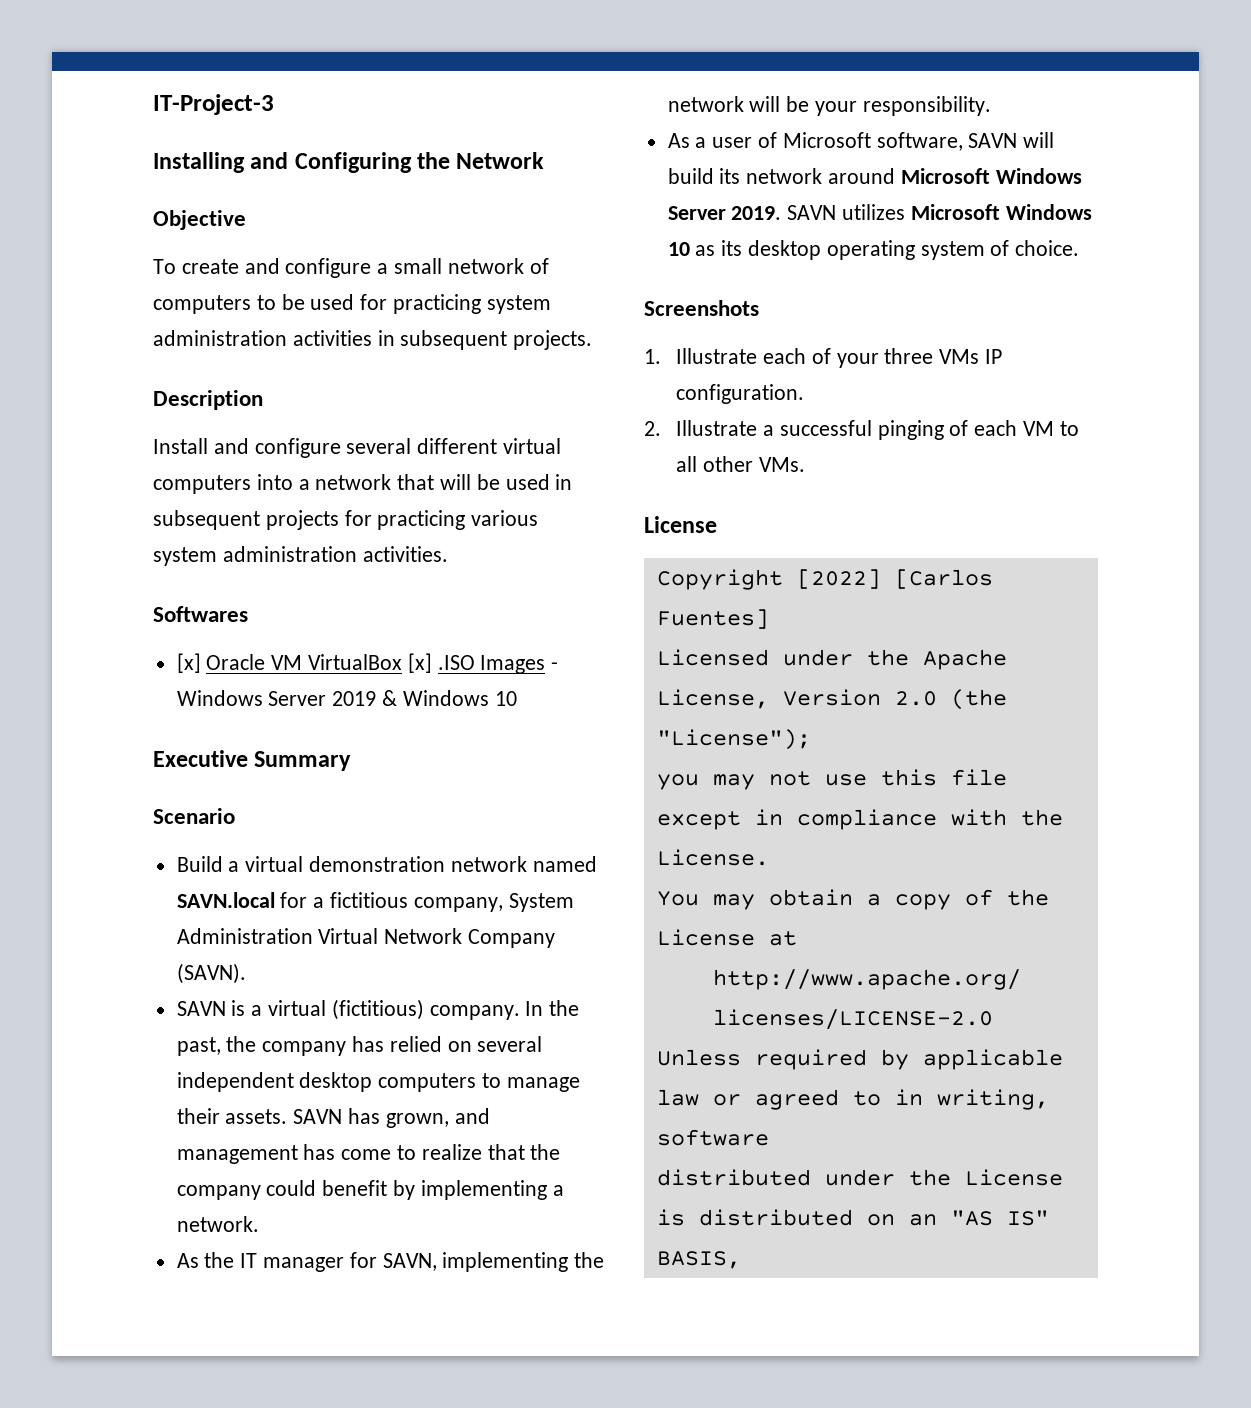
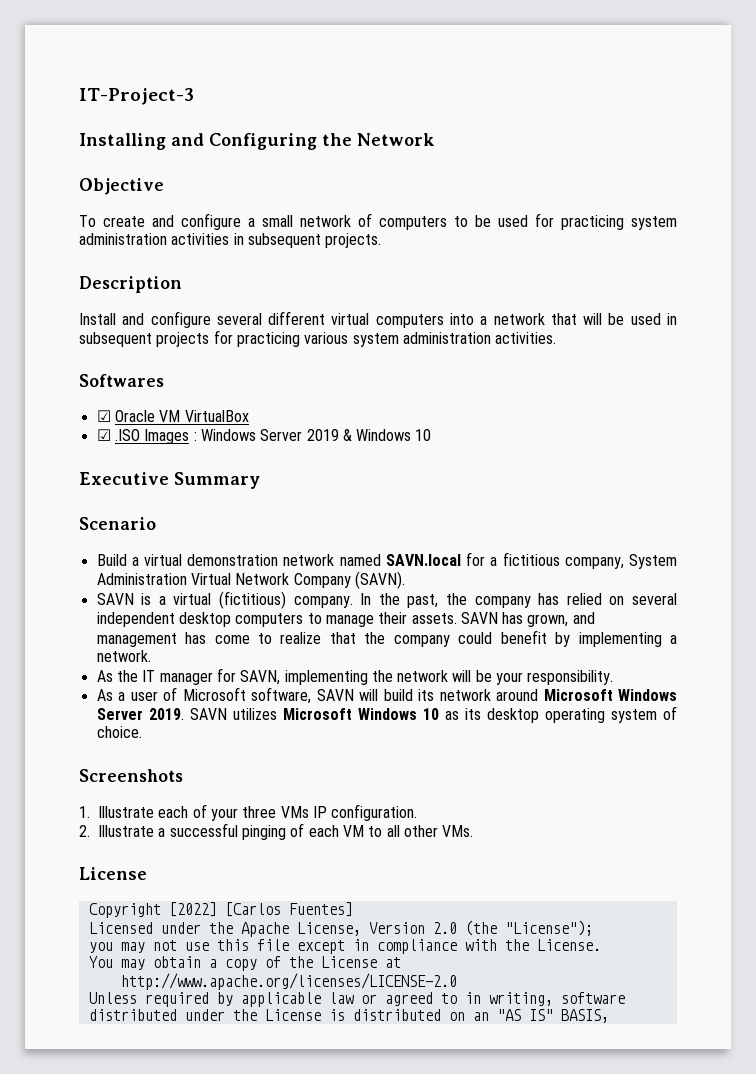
- [x] Oracle VM VirtualBox [x] .ISO Images - Windows Server 2019 & Windows 10
+ ☑ Oracle VM VirtualBox
+ ☑ .ISO Images : Windows Server 2019 & Windows 10

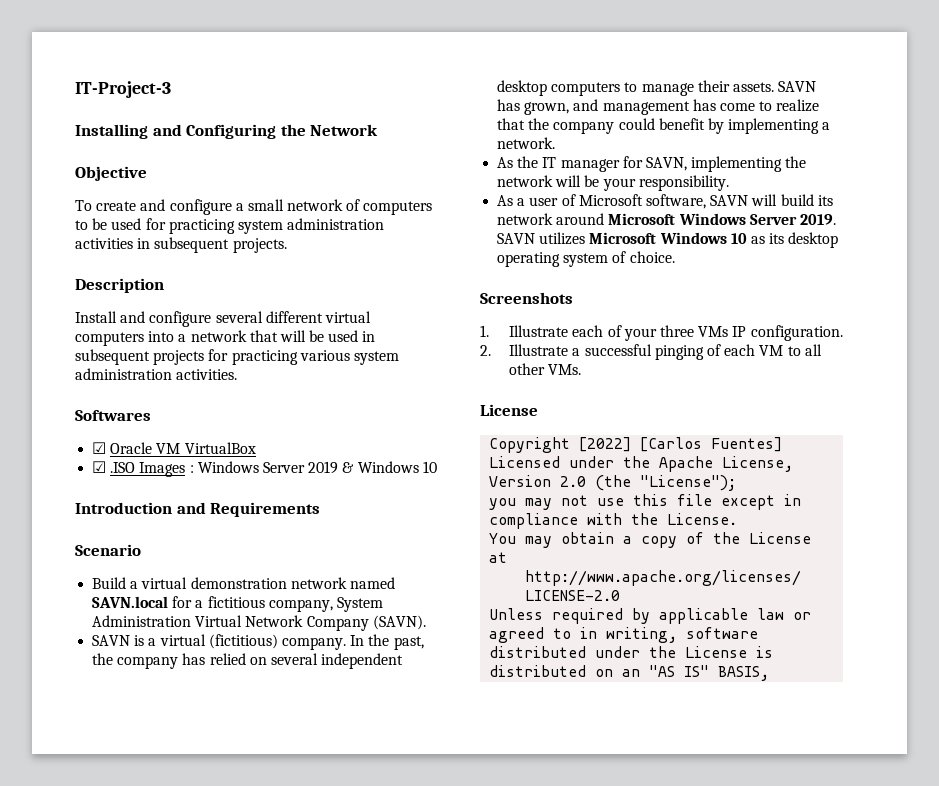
- Executive Summary
+ Introduction and Requirements

